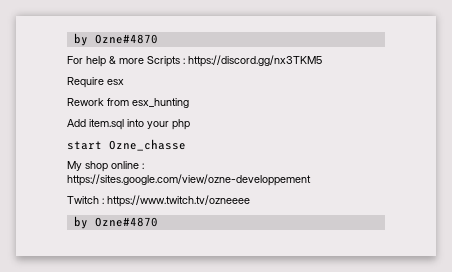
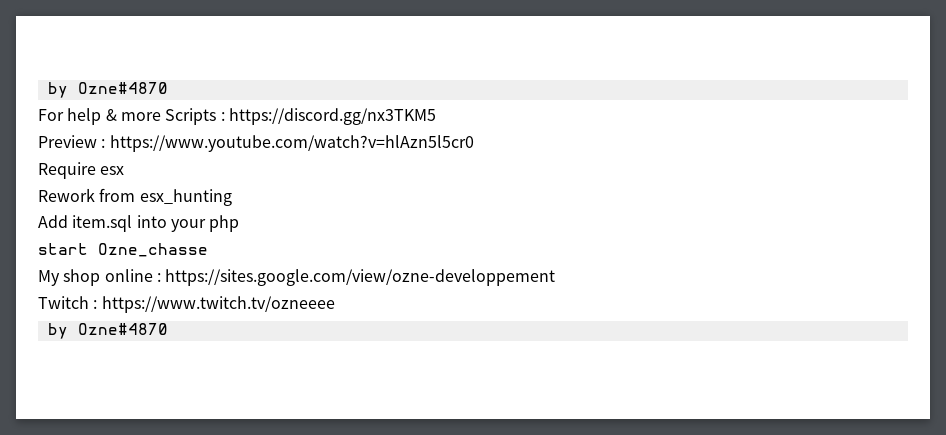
+ Preview : https://www.youtube.com/watch?v=hlAzn5l5cr0

